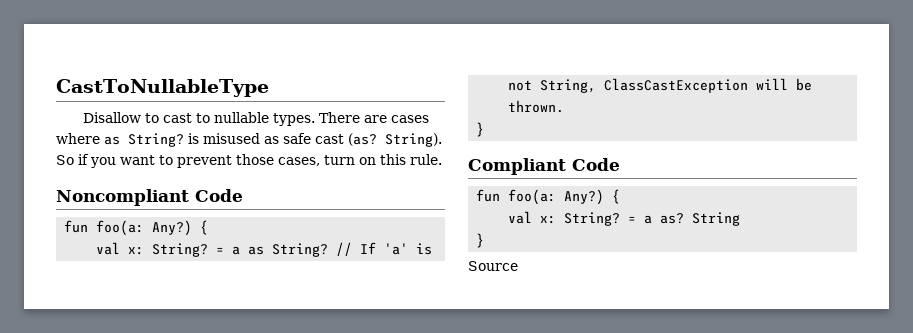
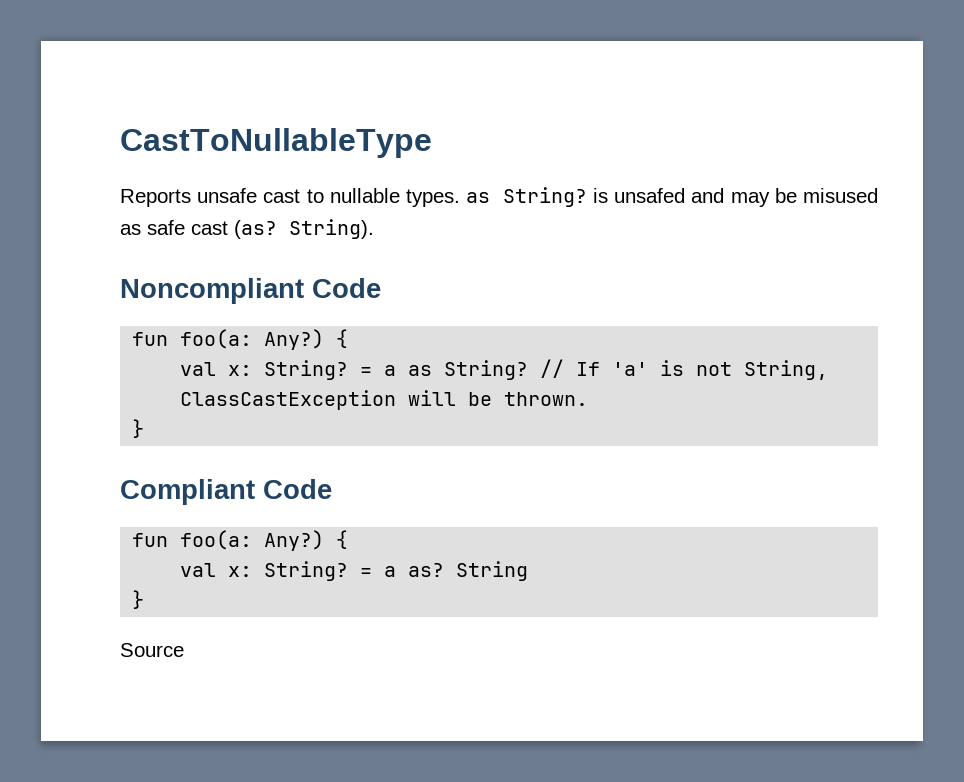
- Disallow to cast to nullable types. There are cases where as String? is misused as safe cast (as?
+ Reports unsafe cast to nullable types. as String? is unsafed and may be misused as safe cast (as?
- So if you want to prevent those cases, turn on this rule.

